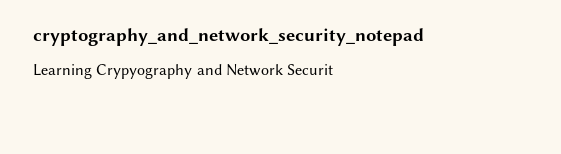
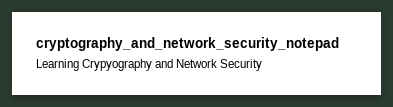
- Learning Crypyography and Network Securit
+ Learning Crypyography and Network Security

